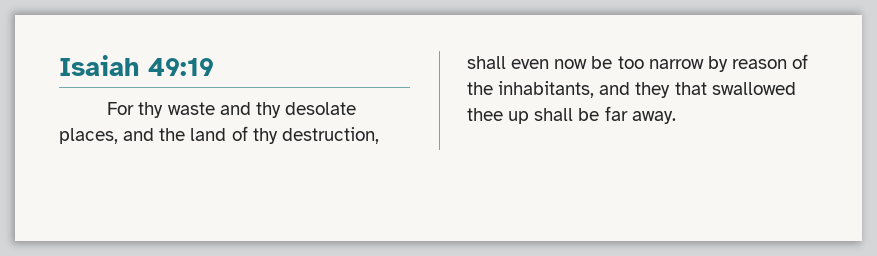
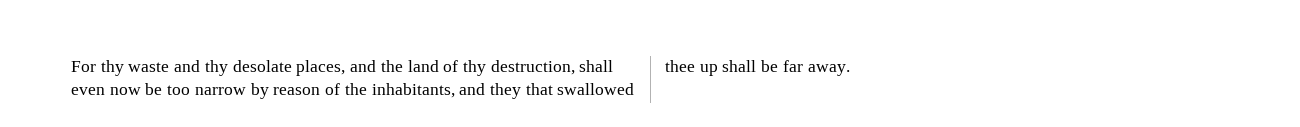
- Isaiah 49:19

